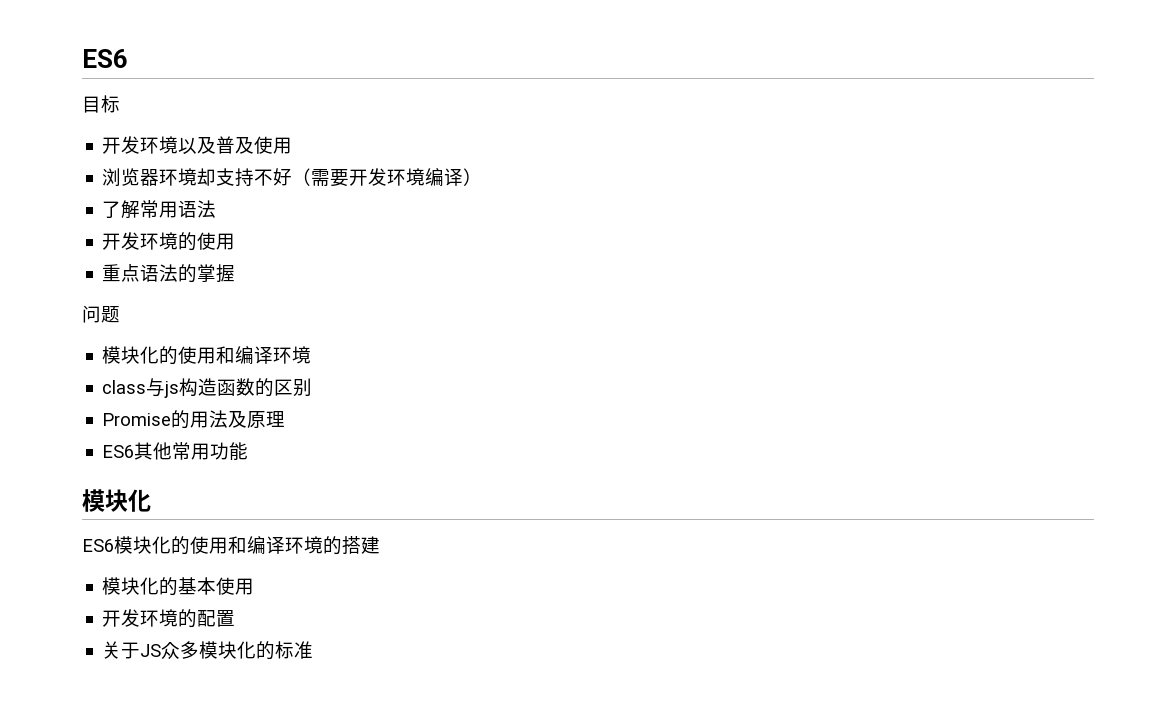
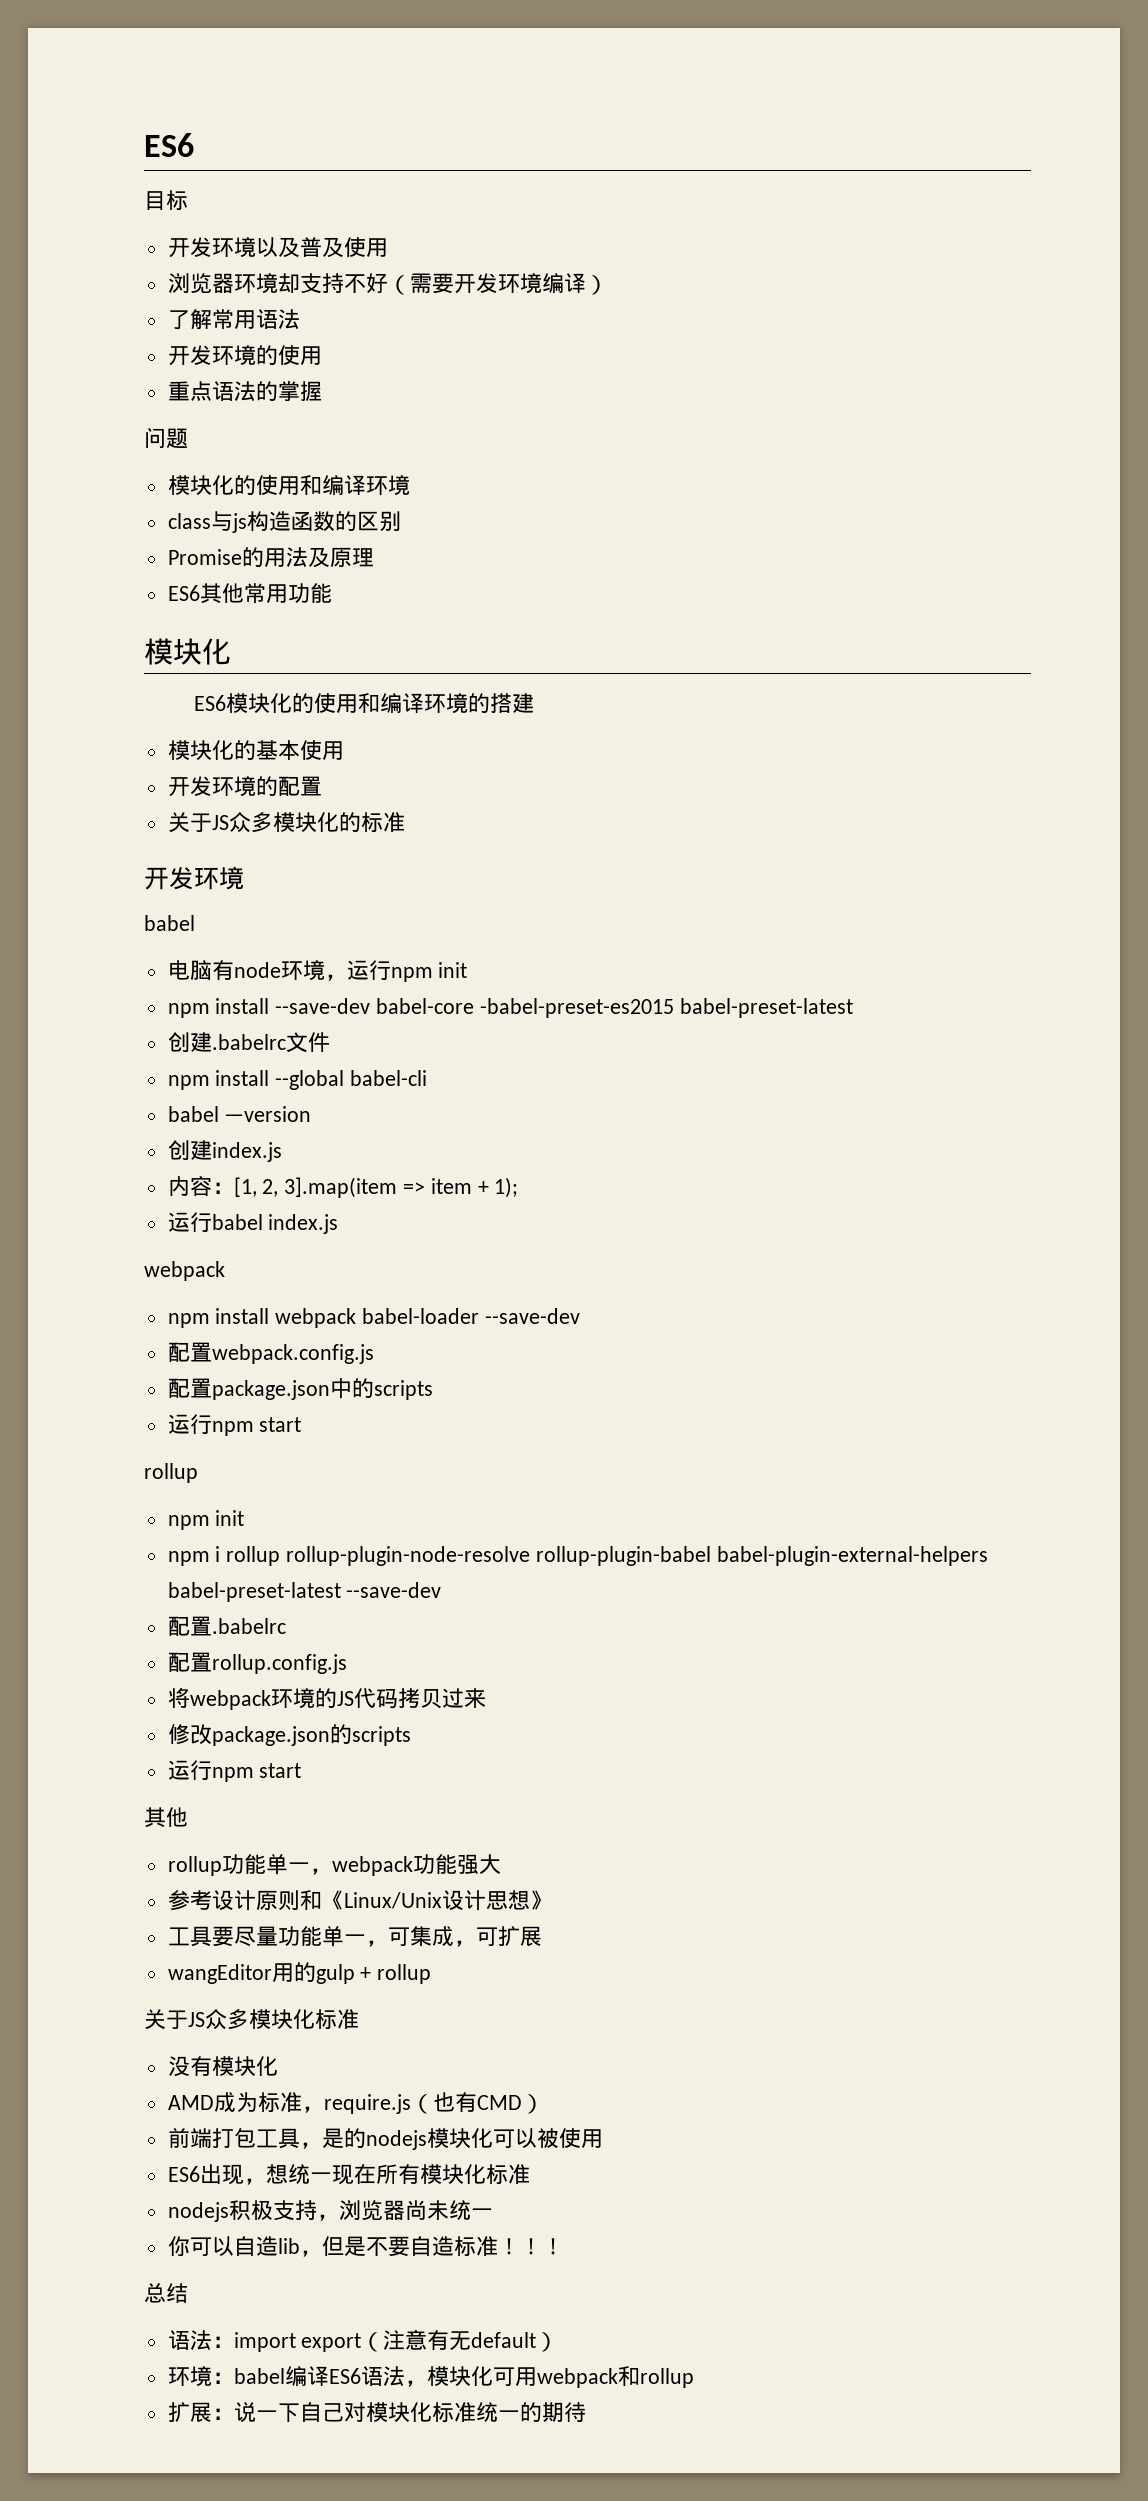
  关于JS众多模块化的标准
+ 开发环境
+ babel
+ 电脑有node环境，运行npm init
+ npm install --save-dev babel-core -babel-preset-es2015 babel-preset-latest
+ 创建.babelrc文件
+ npm install --global babel-cli
+ babel —version
+ 创建index.js
+ 内容：[1, 2, 3].map(item => item + 1);
+ 运行babel index.js
+ webpack
+ npm install webpack babel-loader --save-dev
+ 配置webpack.config.js
+ 配置package.json中的scripts
+ 运行npm start
+ rollup
+ npm init
+ npm i rollup rollup-plugin-node-resolve rollup-plugin-babel babel-plugin-external-helpers babel-preset-latest --save-dev
+ 配置.babelrc
+ 配置rollup.config.js
+ 将webpack环境的JS代码拷贝过来
+ 修改package.json的scripts
+ 运行npm start
+ 其他
+ rollup功能单一，webpack功能强大
+ 参考设计原则和《Linux/Unix设计思想》
+ 工具要尽量功能单一，可集成，可扩展
+ wangEditor用的gulp + rollup
+ 关于JS众多模块化标准
+ 没有模块化
+ AMD成为标准，require.js（也有CMD）
+ 前端打包工具，是的nodejs模块化可以被使用
+ ES6出现，想统一现在所有模块化标准
+ nodejs积极支持，浏览器尚未统一
+ 你可以自造lib，但是不要自造标准！！！
+ 总结
+ 语法：import export（注意有无default）
+ 环境：babel编译ES6语法，模块化可用webpack和rollup
+ 扩展：说一下自己对模块化标准统一的期待

